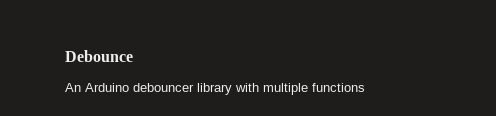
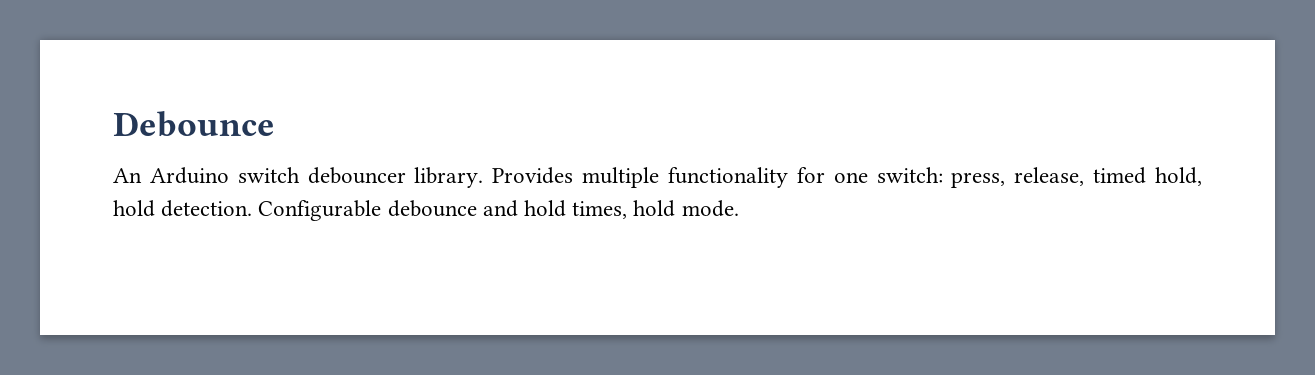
- An Arduino debouncer library with multiple functions
+ An Arduino switch debouncer library. Provides multiple functionality for one switch: press, release, timed hold, hold detection. Configurable debounce and hold times, hold mode.

